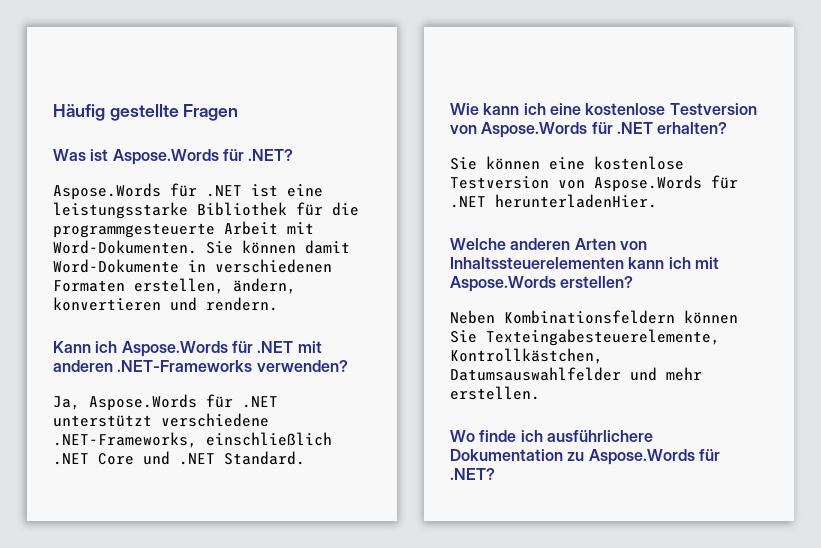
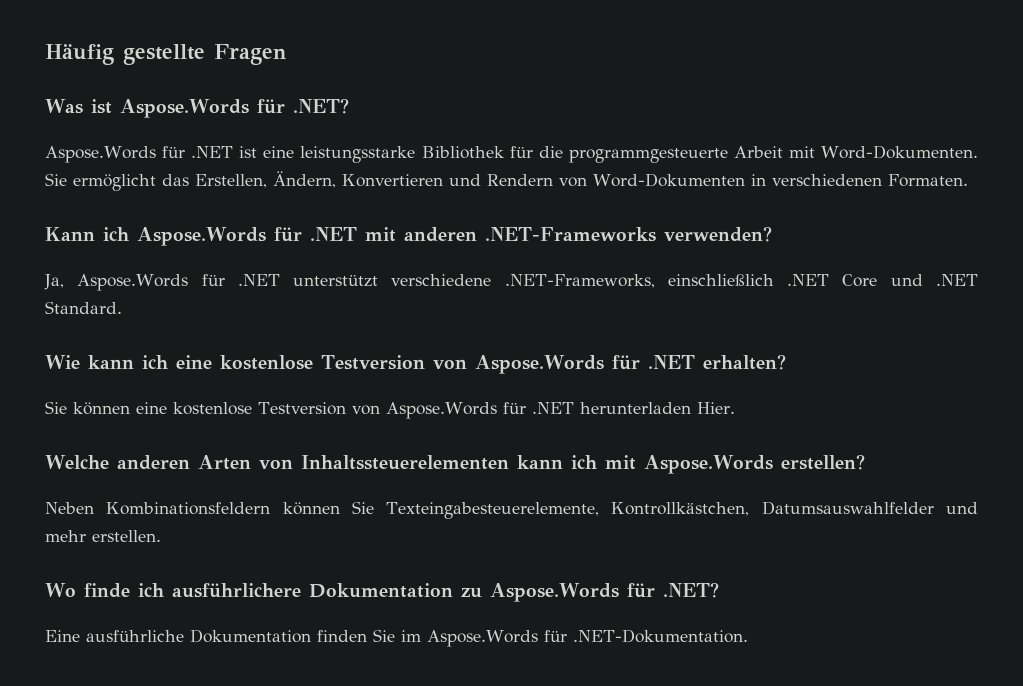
- Sie können damit Word-Dokumente in verschiedenen Formaten erstellen, ändern, konvertieren und rendern.
+ Sie ermöglicht das Erstellen, Ändern, Konvertieren und Rendern von Word-Dokumenten in verschiedenen Formaten.
- Sie können eine kostenlose Testversion von Aspose.Words für .NET herunterladenHier.
+ Sie können eine kostenlose Testversion von Aspose.Words für .NET herunterladen Hier.
+ Eine ausführliche Dokumentation finden Sie im Aspose.Words für .NET-Dokumentation.

